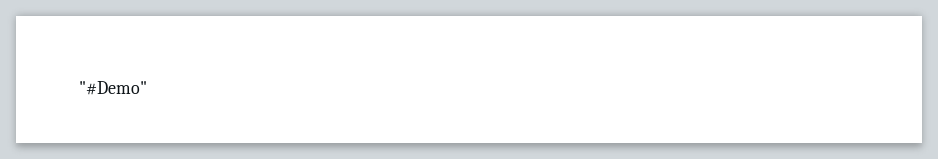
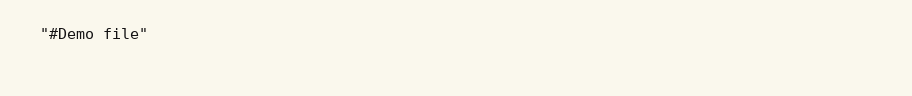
- "#Demo"
+ "#Demo file"

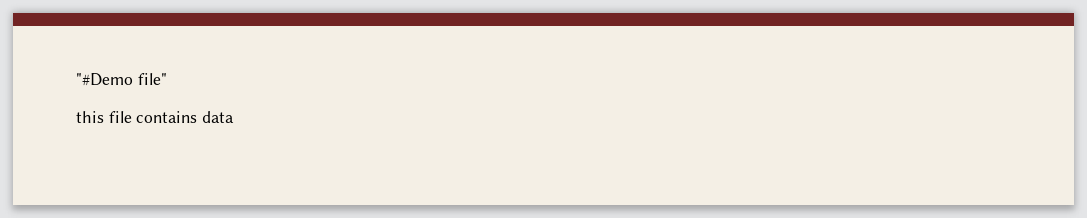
+ this file contains data

